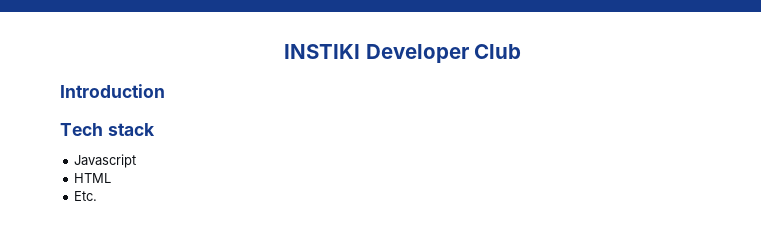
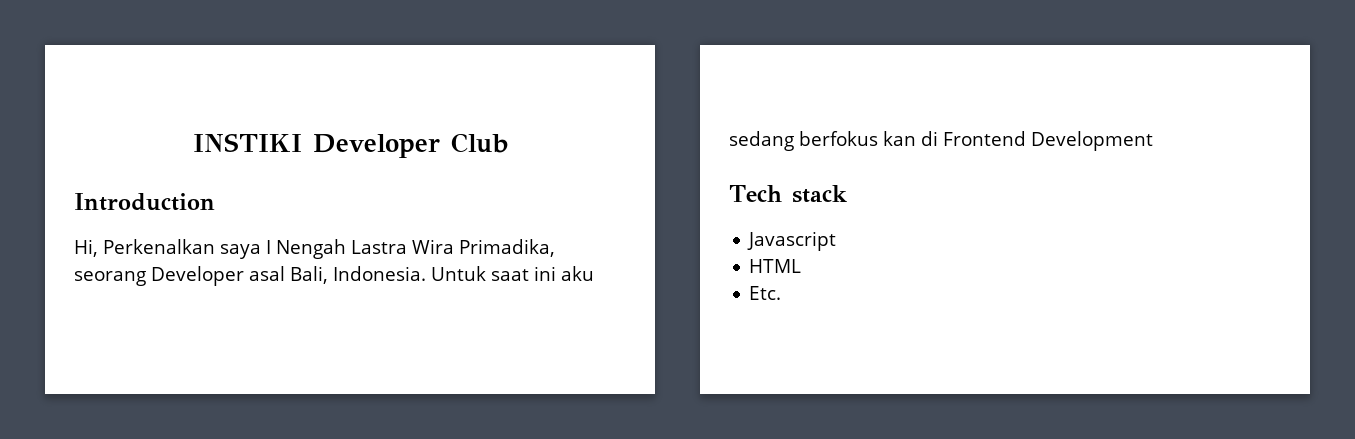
+ Hi, Perkenalkan saya I Nengah Lastra Wira Primadika, seorang Developer asal Bali, Indonesia. Untuk saat ini aku sedang berfokus kan di Frontend Development

